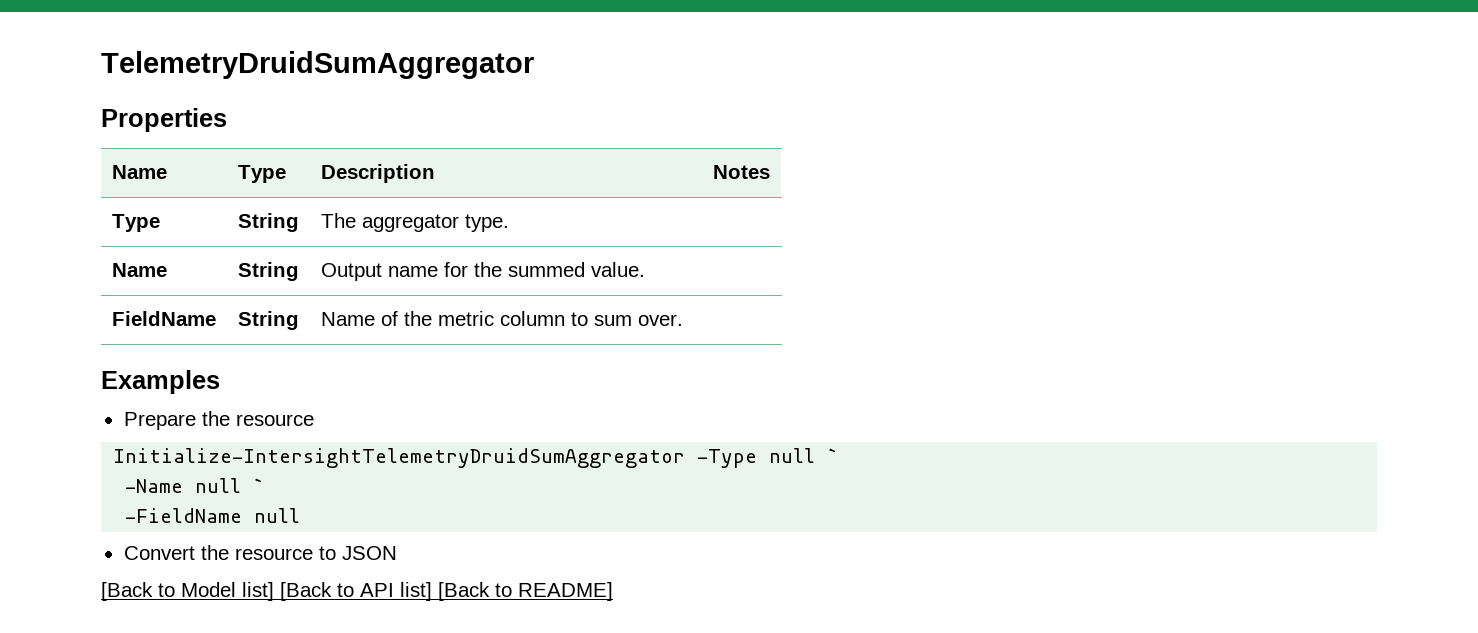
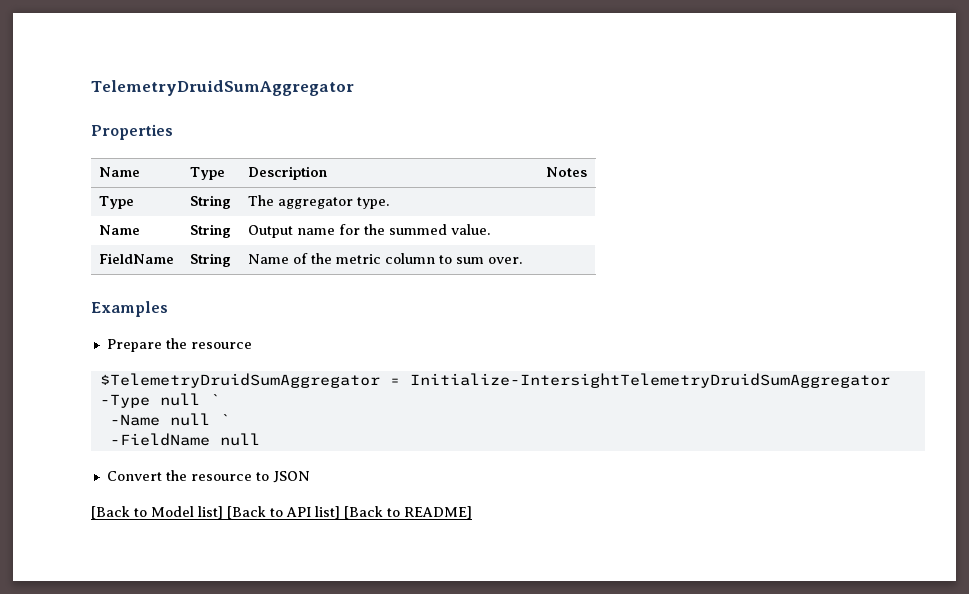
- Initialize-IntersightTelemetryDruidSumAggregator -Type null `
+ $TelemetryDruidSumAggregator = Initialize-IntersightTelemetryDruidSumAggregator -Type null `

